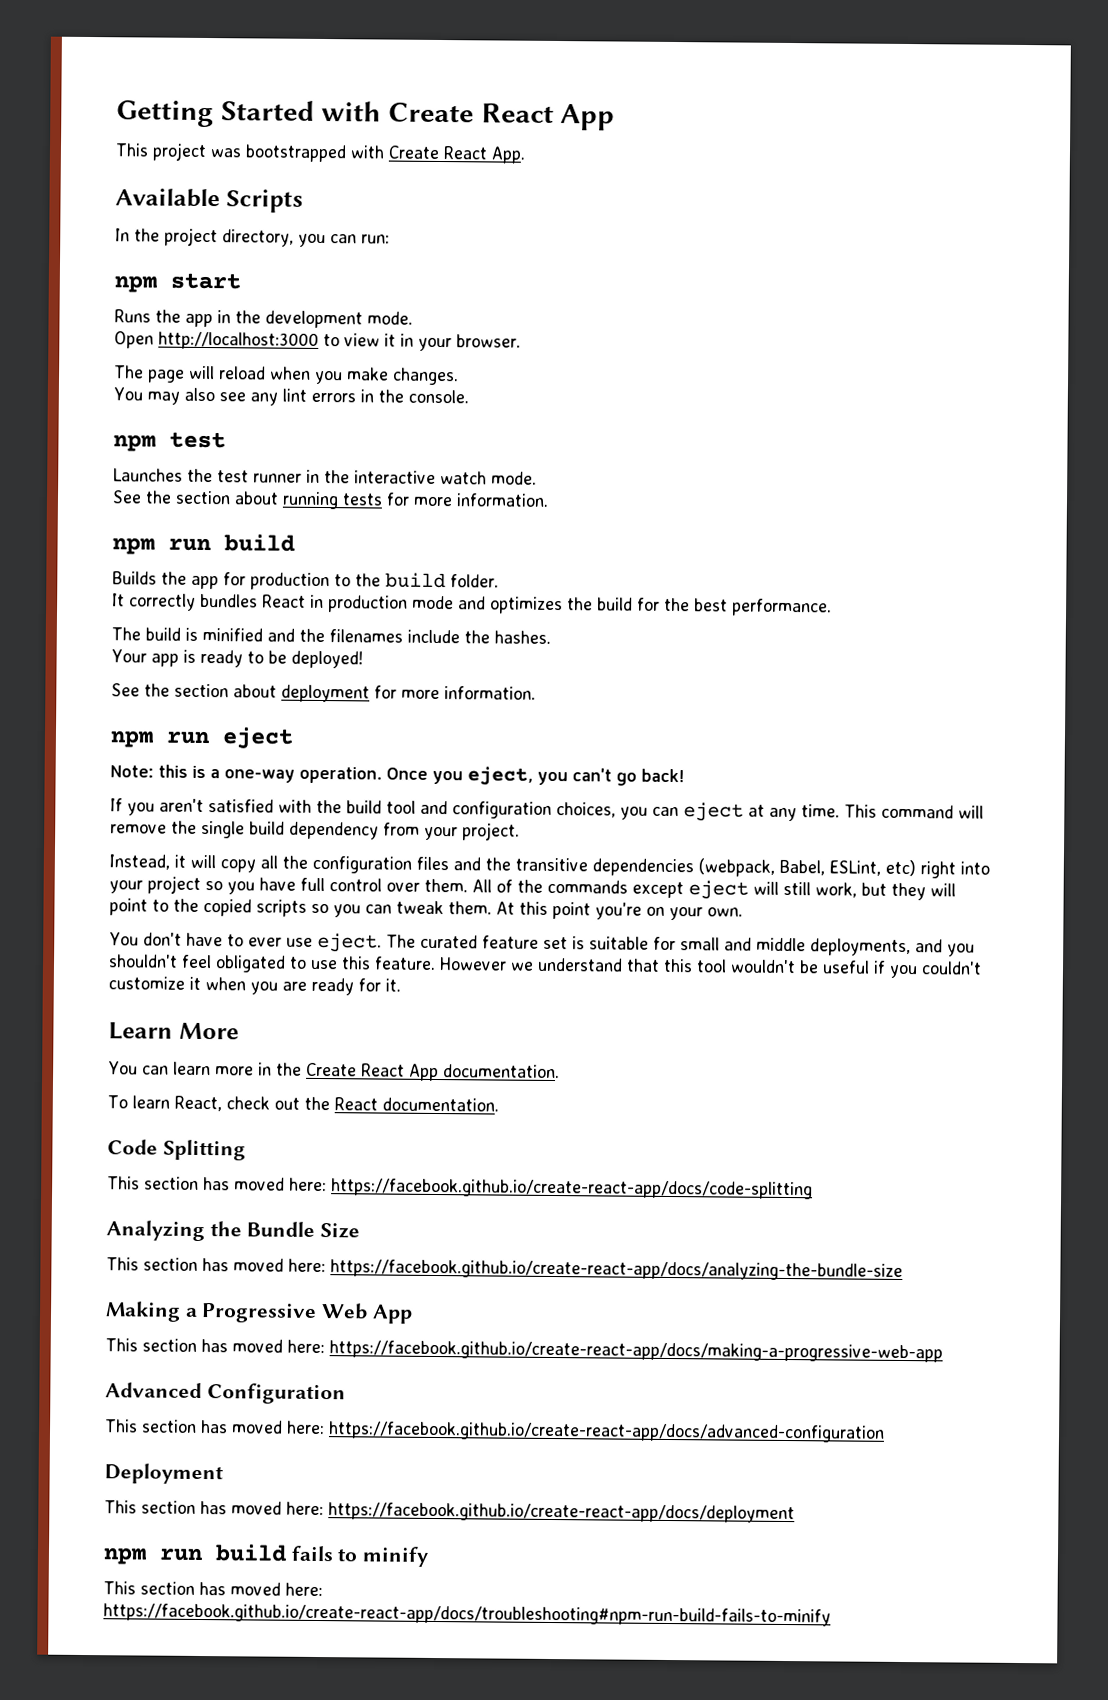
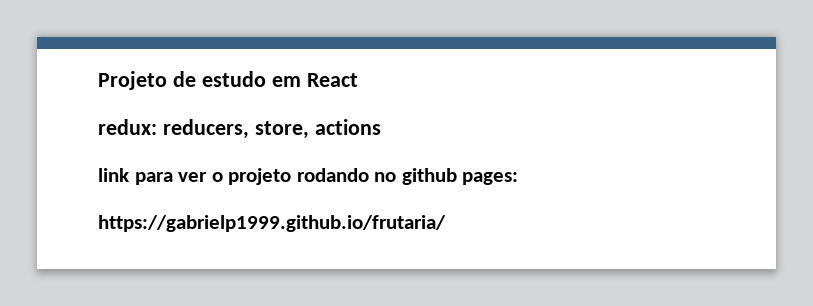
- Getting Started with Create React App
- This project was bootstrapped with Create React App.
- Available Scripts
- In the project directory, you can run:
- npm start
- Runs the app in the development mode.
- Open http://localhost:3000 to view it in your browser.
- The page will reload when you make changes.
- You may also see any lint errors in the console.
- npm test
- Launches the test runner in the interactive watch mode.
- See the section about running tests for more information.
- npm run build
- Builds the app for production to the build folder.
- It correctly bundles React in production mode and optimizes the build for the best performance.
- The build is minified and the filenames include the hashes.
- Your app is ready to be deployed!
- See the section about deployment for more information.
- npm run eject
- Note: this is a one-way operation. Once you eject, you can't go back!
- If you aren't satisfied with the build tool and configuration choices, you can eject at any time. This command will remove the single build dependency from your project.
- Instead, it will copy all the configuration files and the transitive dependencies (webpack, Babel, ESLint, etc) right into your project so you have full control over them. All of the commands except eject will still work, but they will point to the copied scripts so you can tweak them. At this point you're on your own.
- You don't have to ever use eject. The curated feature set is suitable for small and middle deployments, and you shouldn't feel obligated to use this feature. However we understand that this tool wouldn't be useful if you couldn't customize it when you are ready for it.
- Learn More
- You can learn more in the Create React App documentation.
- To learn React, check out the React documentation.
- Code Splitting
- This section has moved here: https://facebook.github.io/create-react-app/docs/code-splitting
- Analyzing the Bundle Size
- This section has moved here: https://facebook.github.io/create-react-app/docs/analyzing-the-bundle-size
- Making a Progressive Web App
- This section has moved here: https://facebook.github.io/create-react-app/docs/making-a-progressive-web-app
- Advanced Configuration
- This section has moved here: https://facebook.github.io/create-react-app/docs/advanced-configuration
- Deployment
- This section has moved here: https://facebook.github.io/create-react-app/docs/deployment
- npm run build fails to minify
- This section has moved here: https://facebook.github.io/create-react-app/docs/troubleshooting#npm-run-build-fails-to-minify
+ Projeto de estudo em React
+ redux: reducers, store, actions
+ link para ver o projeto rodando no github pages:
+ https://gabrielp1999.github.io/frutaria/

